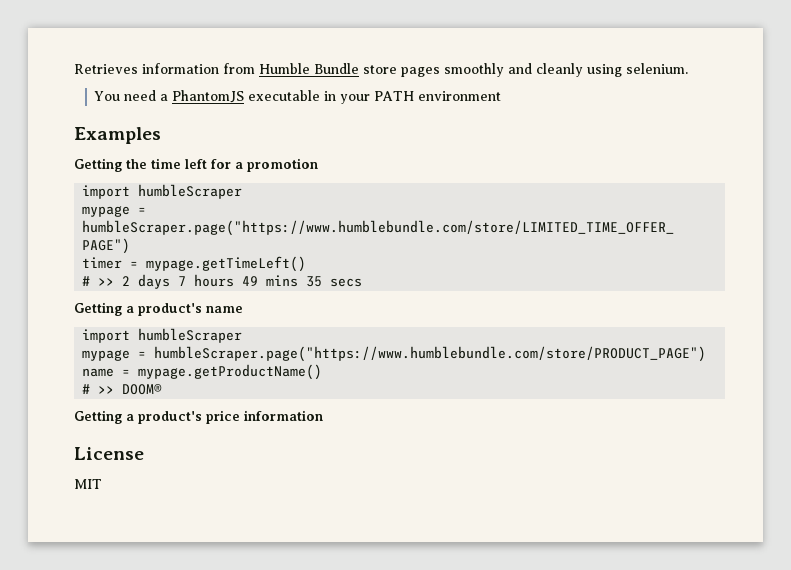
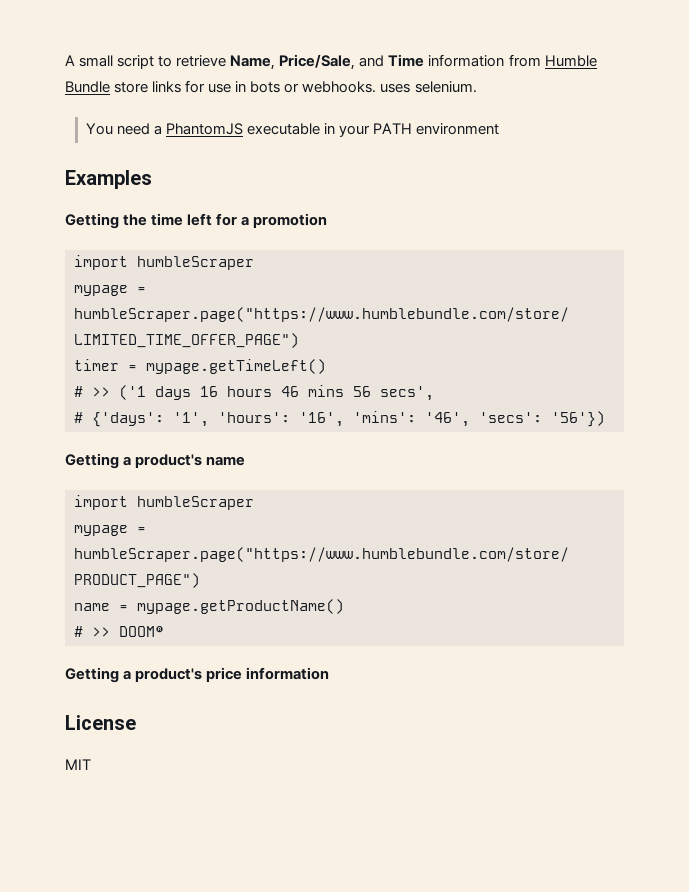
- Retrieves information from Humble Bundle store pages smoothly and cleanly using selenium.
+ A small script to retrieve Name, Price/Sale, and Time information from Humble Bundle store links for use in bots or webhooks. uses selenium.
- # >> 2 days 7 hours 49 mins 35 secs
+ # >> ('1 days 16 hours 46 mins 56 secs',
+ # {'days': '1', 'hours': '16', 'mins': '46', 'secs': '56'})

